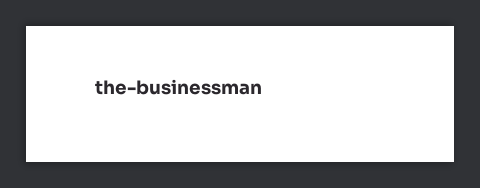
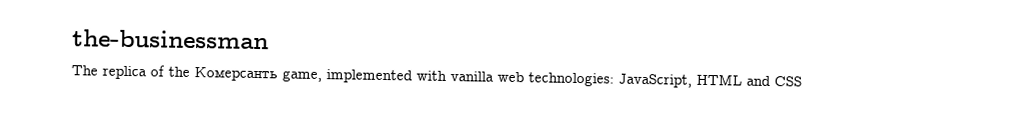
+ The replica of the Комерсанть game, implemented with vanilla web technologies: JavaScript, HTML and CSS

